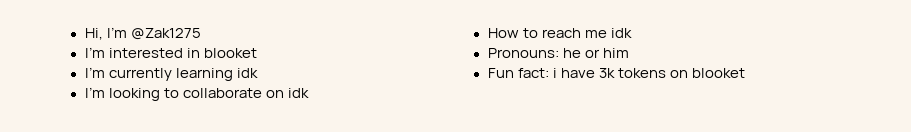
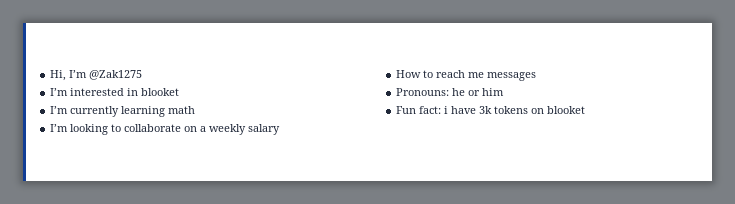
- I’m currently learning idk
+ I’m currently learning math
- I’m looking to collaborate on idk
+ I’m looking to collaborate on a weekly salary
- How to reach me idk
+ How to reach me messages

